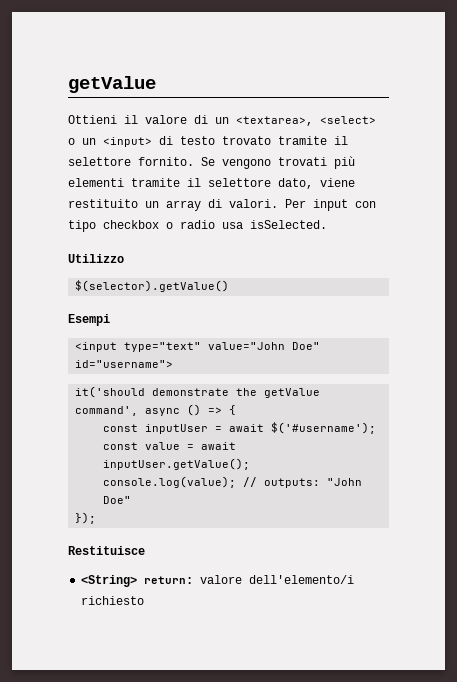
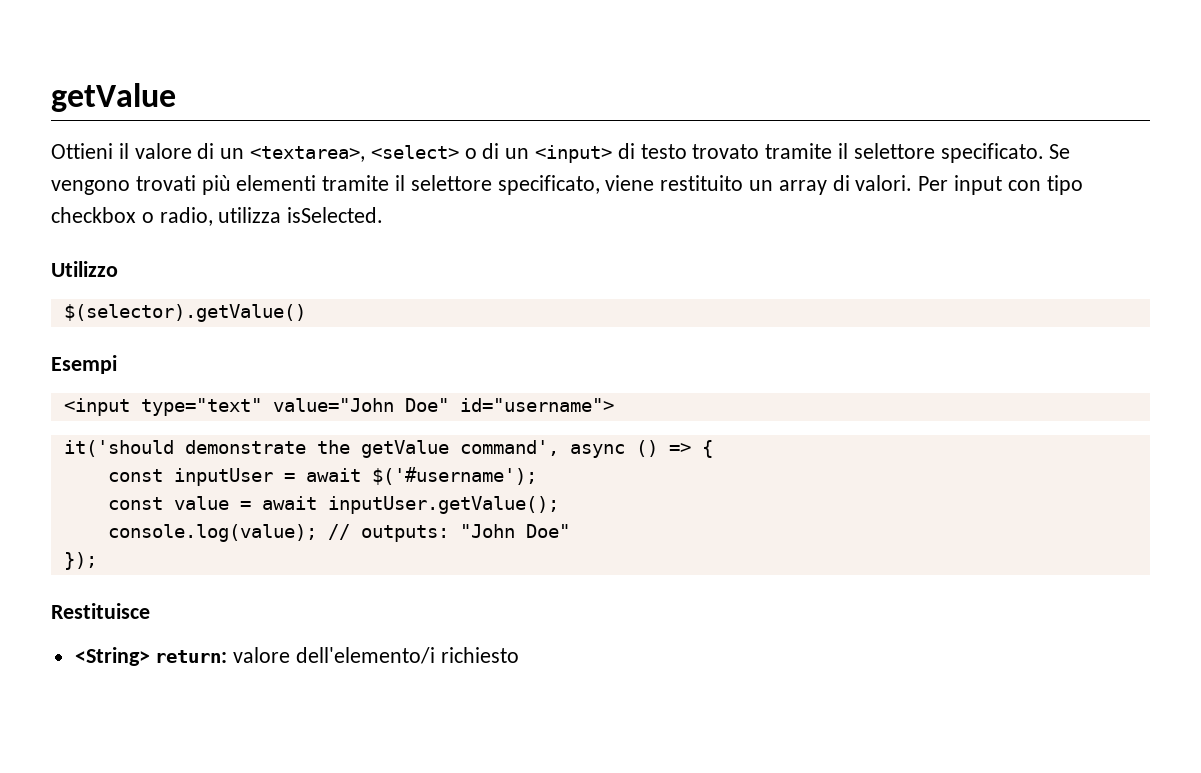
- Ottieni il valore di un <textarea>, <select> o un <input> di testo trovato tramite il selettore fornito.
+ Ottieni il valore di un <textarea>, <select> o di un <input> di testo trovato tramite il selettore specificato.
- Se vengono trovati più elementi tramite il selettore dato, viene restituito un array di valori.
+ Se vengono trovati più elementi tramite il selettore specificato, viene restituito un array di valori.
- Per input con tipo checkbox o radio usa isSelected.
+ Per input con tipo checkbox o radio, utilizza isSelected.

